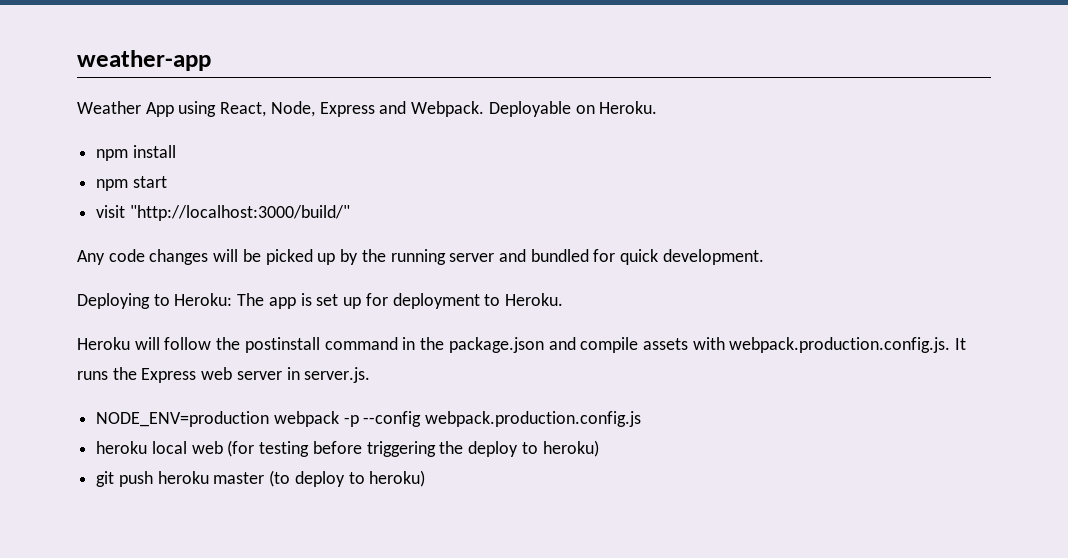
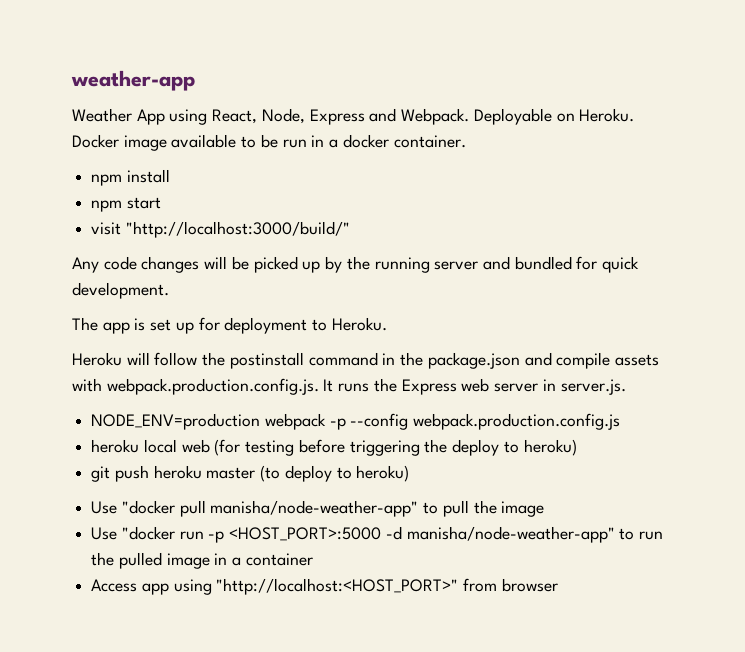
+ Docker image available to be run in a docker container.
- Deploying to Heroku: The app is set up for deployment to Heroku.
+ The app is set up for deployment to Heroku.
+ Use "docker pull manisha/node-weather-app" to pull the image
+ Use "docker run -p <HOST_PORT>:5000 -d manisha/node-weather-app" to run the pulled image in a container
+ Access app using "http://localhost:<HOST_PORT>" from browser

